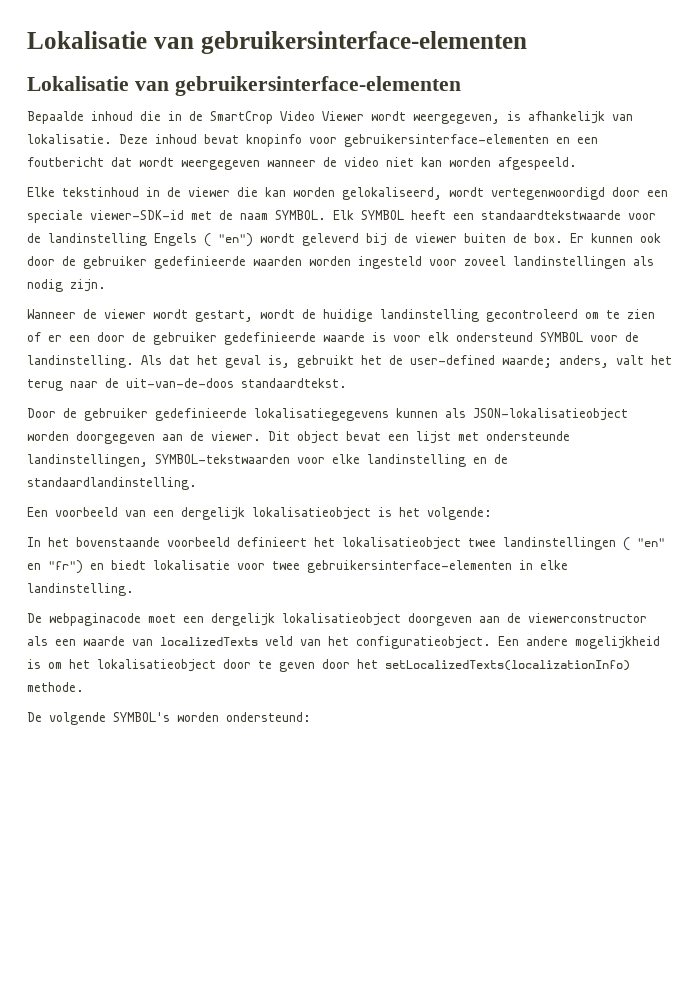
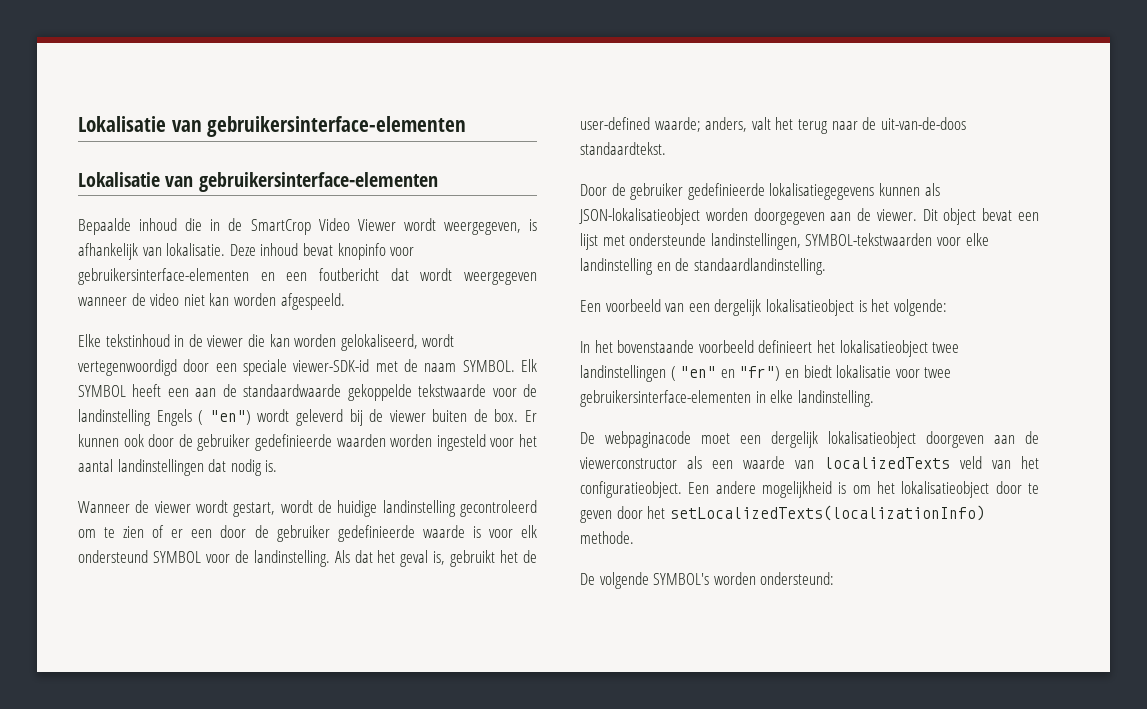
- Elk SYMBOL heeft een standaardtekstwaarde voor de landinstelling Engels ( "en") wordt geleverd bij de viewer buiten de box.
+ Elk SYMBOL heeft een aan de standaardwaarde gekoppelde tekstwaarde voor de landinstelling Engels ( "en") wordt geleverd bij de viewer buiten de box.
- Er kunnen ook door de gebruiker gedefinieerde waarden worden ingesteld voor zoveel landinstellingen als nodig zijn.
+ Er kunnen ook door de gebruiker gedefinieerde waarden worden ingesteld voor het aantal landinstellingen dat nodig is.

